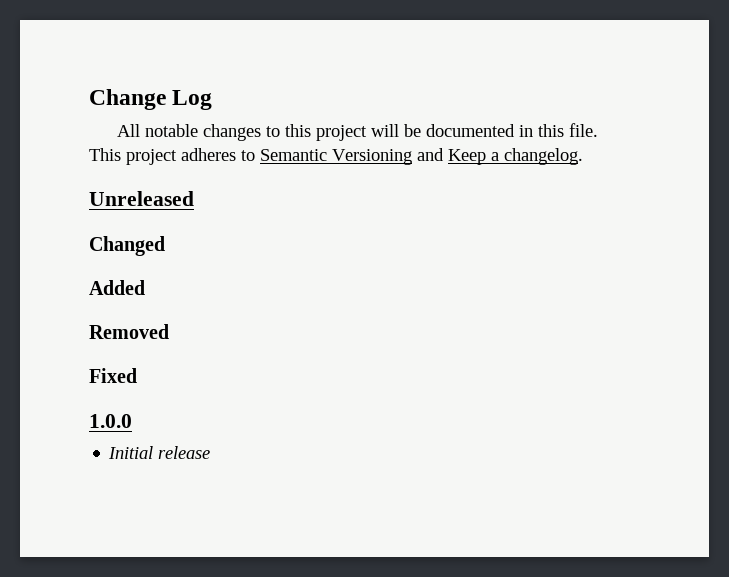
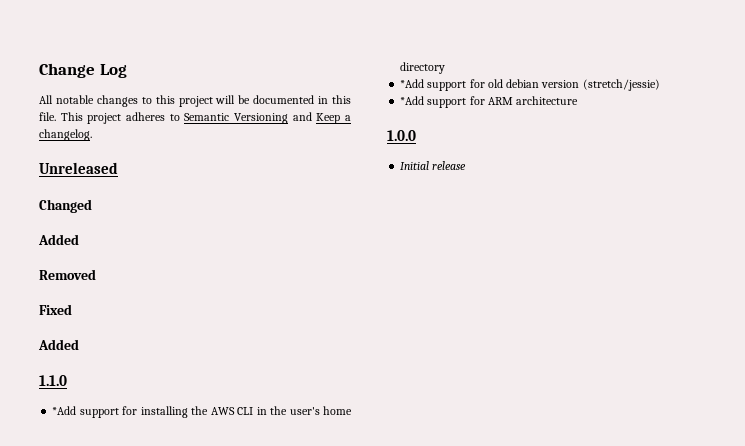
  Fixed
+ Added
+ 1.1.0
+ *Add support for installing the AWS CLI in the user's home directory
+ *Add support for old debian version (stretch/jessie)
+ *Add support for ARM architecture

